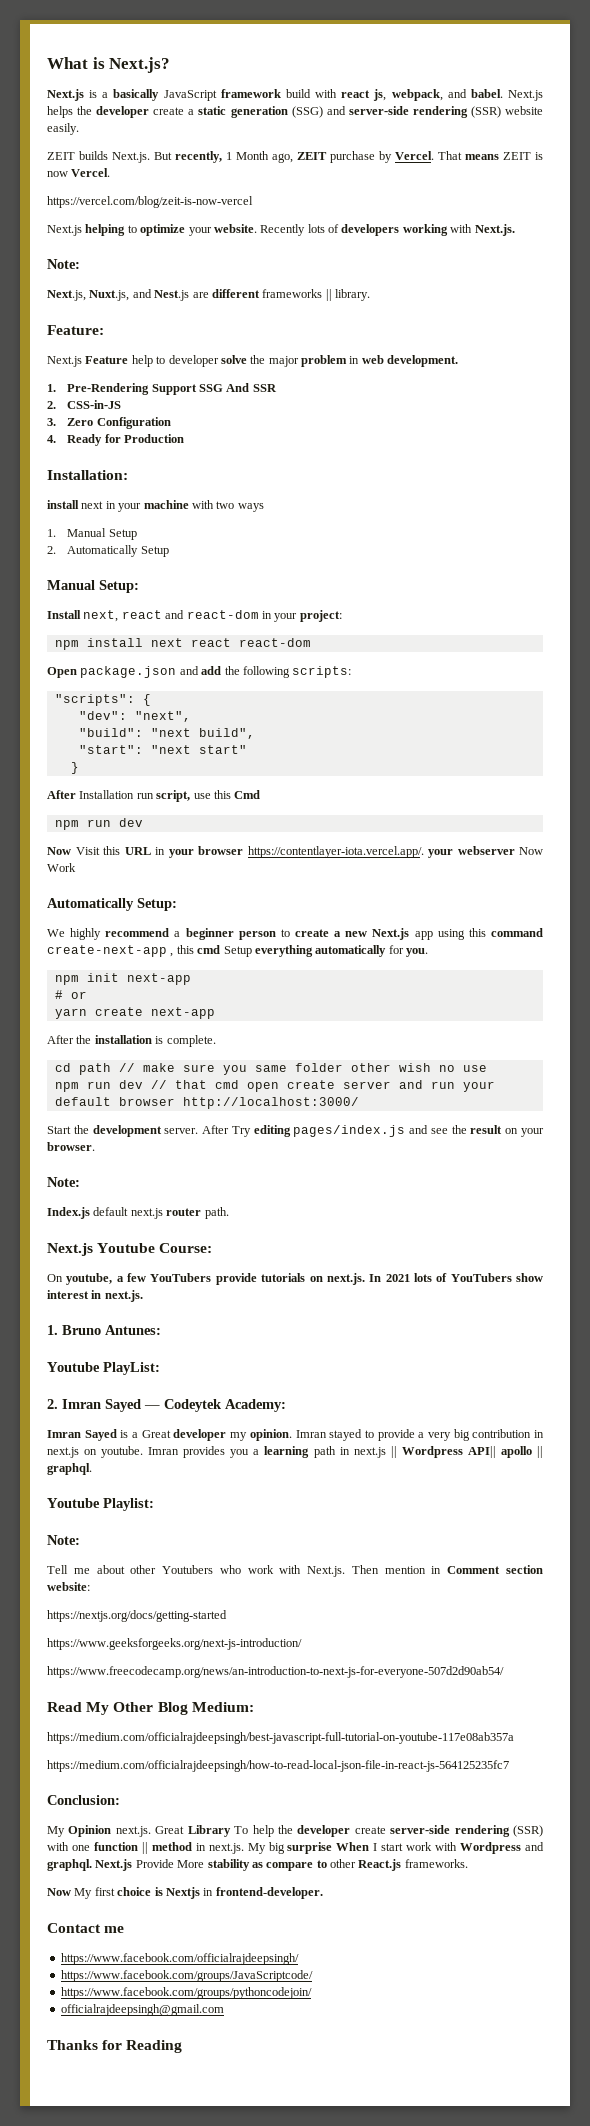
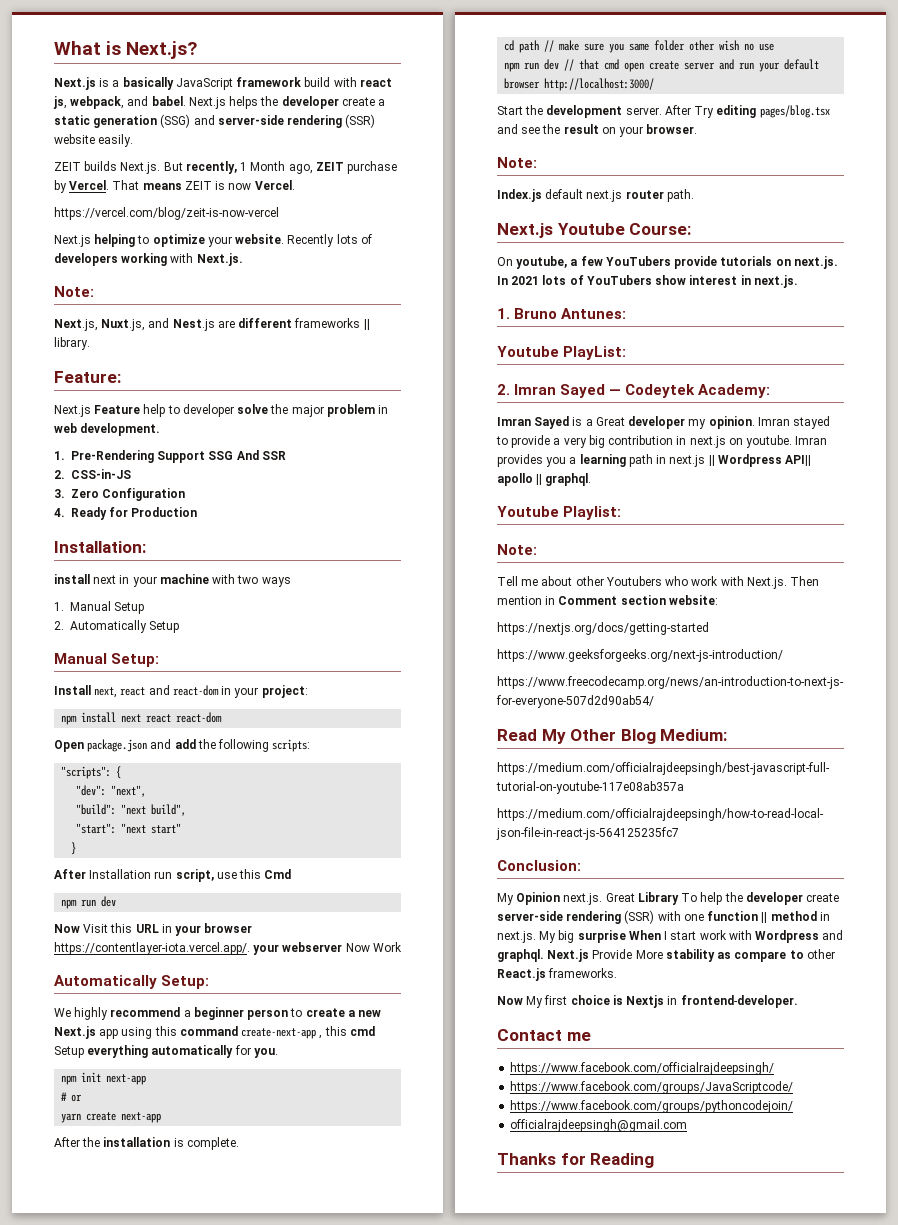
- After Try editing pages/index.js and see the result on your browser.
+ After Try editing pages/blog.tsx and see the result on your browser.

